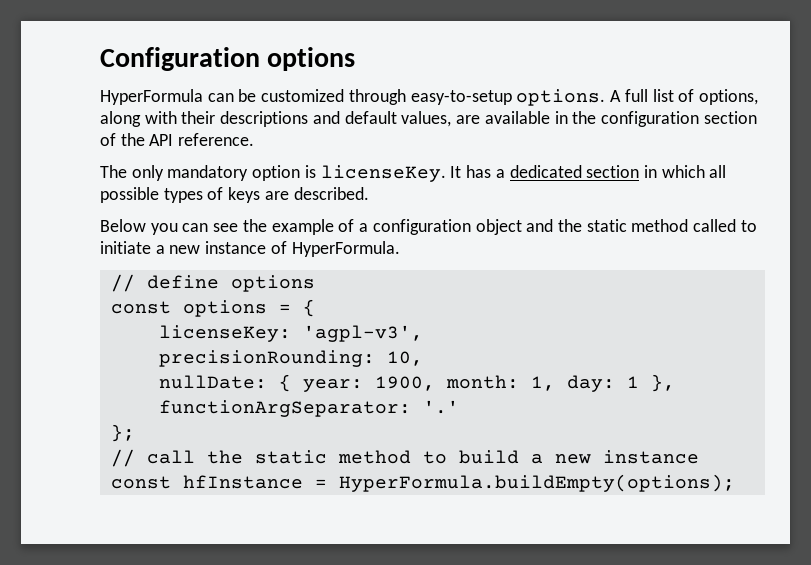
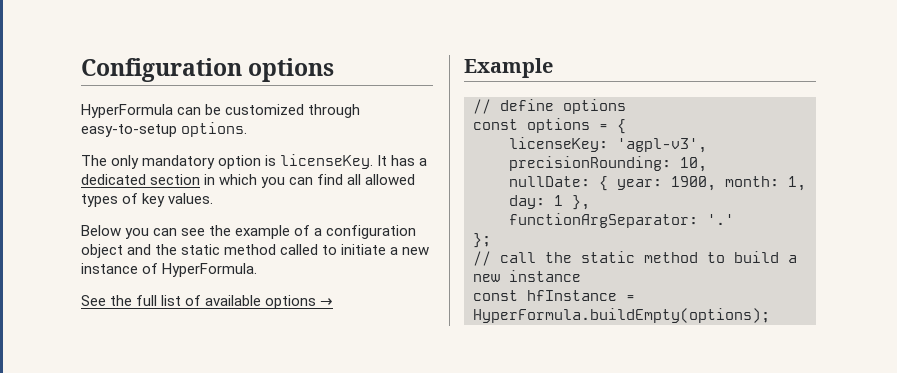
- A full list of options, along with their descriptions and default values, are available in the configuration section of the API reference.
- It has a dedicated section in which all possible types of keys are described.
+ It has a dedicated section in which you can find all allowed types of key values.
+ See the full list of available options →
+ Example

